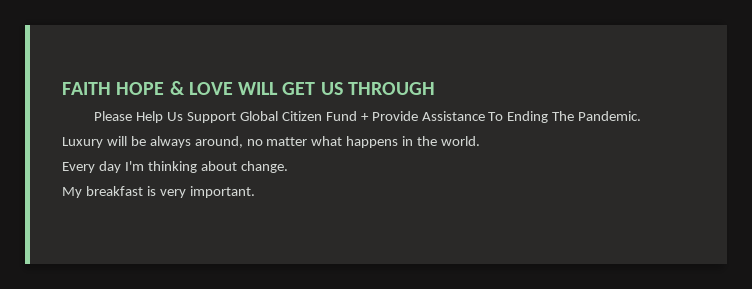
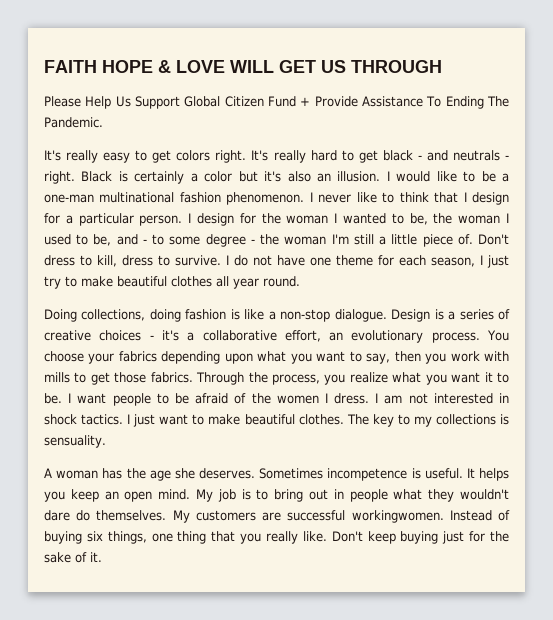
- Luxury will be always around, no matter what happens in the world.
- Every day I'm thinking about change.
- My breakfast is very important.
+ It's really easy to get colors right. It's really hard to get black - and neutrals - right. Black is certainly a color but it's also an illusion. I would like to be a one-man multinational fashion phenomenon. I never like to think that I design for a particular person. I design for the woman I wanted to be, the woman I used to be, and - to some degree - the woman I'm still a little piece of. Don't dress to kill, dress to survive. I do not have one theme for each season, I just try to make beautiful clothes all year round.
+ Doing collections, doing fashion is like a non-stop dialogue. Design is a series of creative choices - it's a collaborative effort, an evolutionary process. You choose your fabrics depending upon what you want to say, then you work with mills to get those fabrics. Through the process, you realize what you want it to be. I want people to be afraid of the women I dress. I am not interested in shock tactics. I just want to make beautiful clothes. The key to my collections is sensuality.
+ A woman has the age she deserves. Sometimes incompetence is useful. It helps you keep an open mind. My job is to bring out in people what they wouldn't dare do themselves. My customers are successful workingwomen. Instead of buying six things, one thing that you really like. Don't keep buying just for the sake of it.

